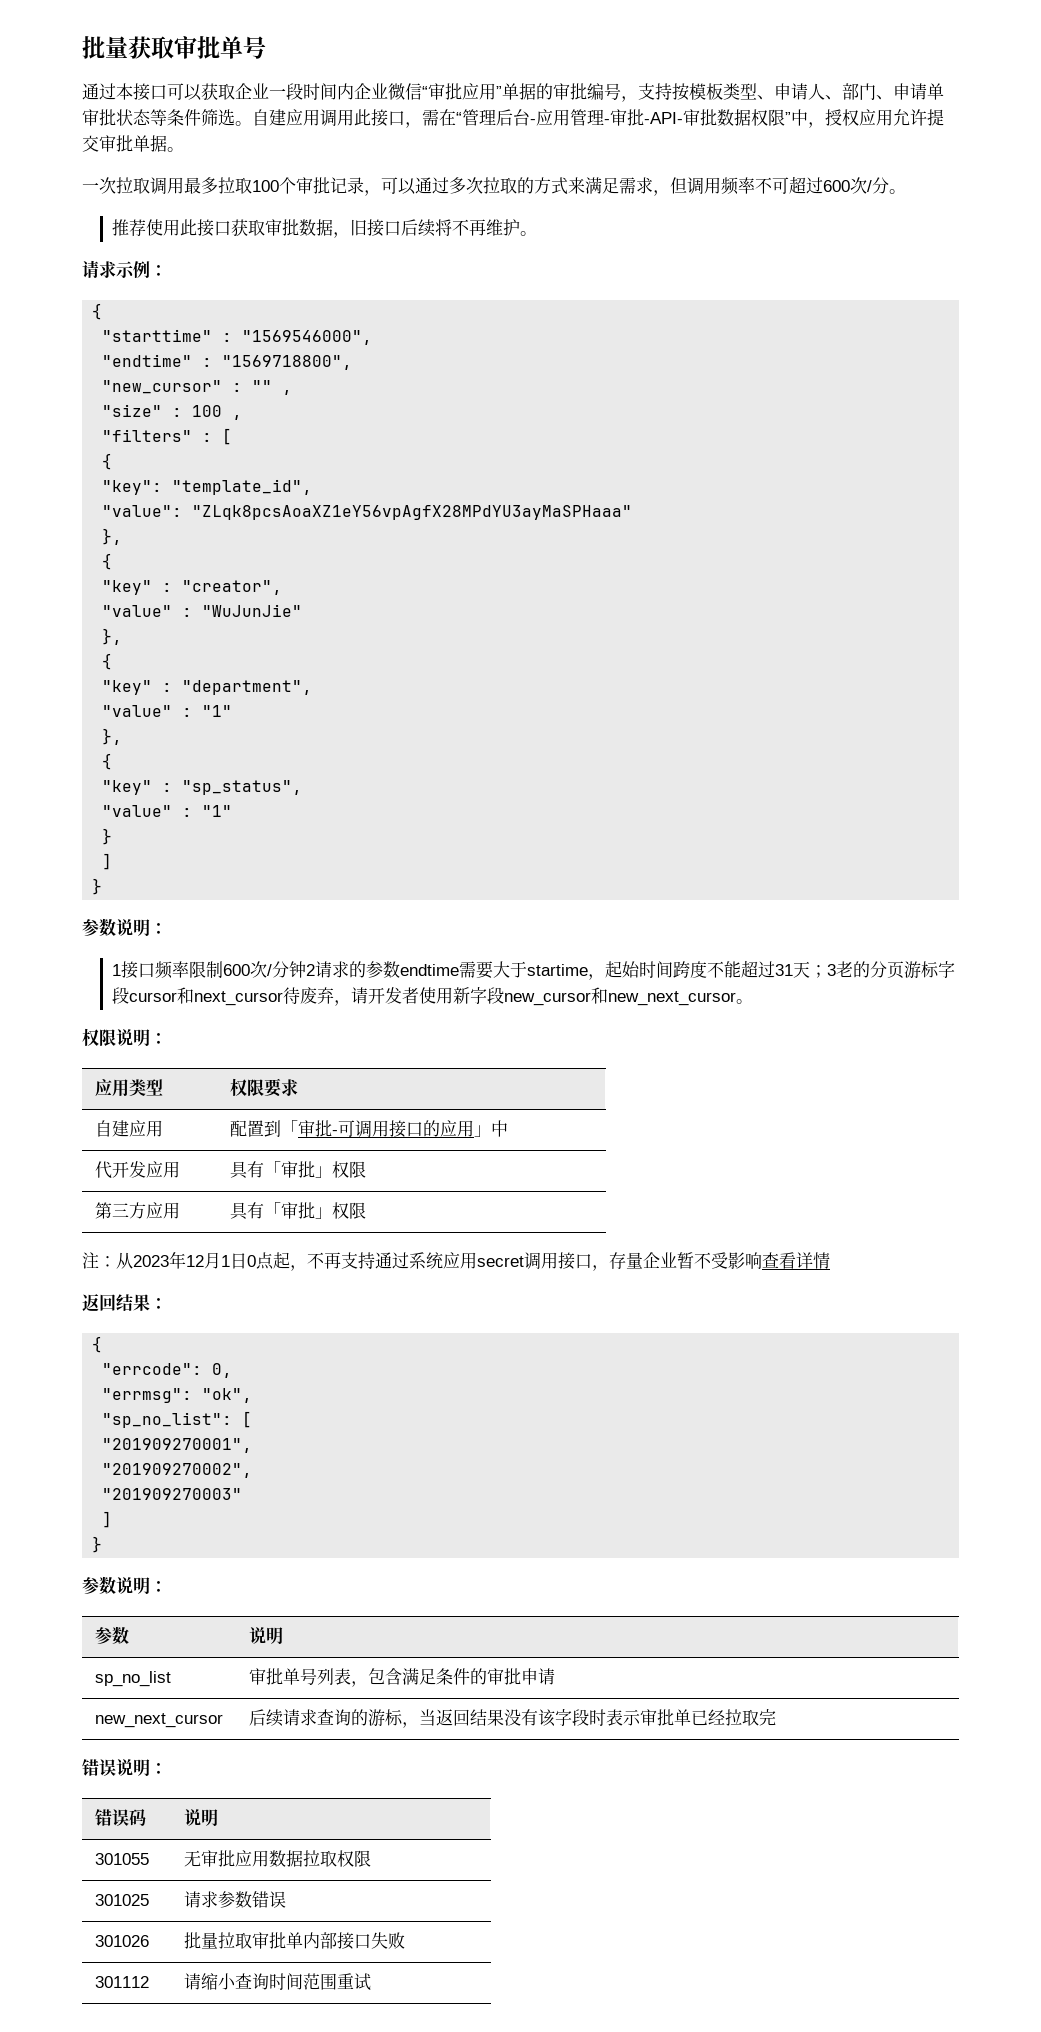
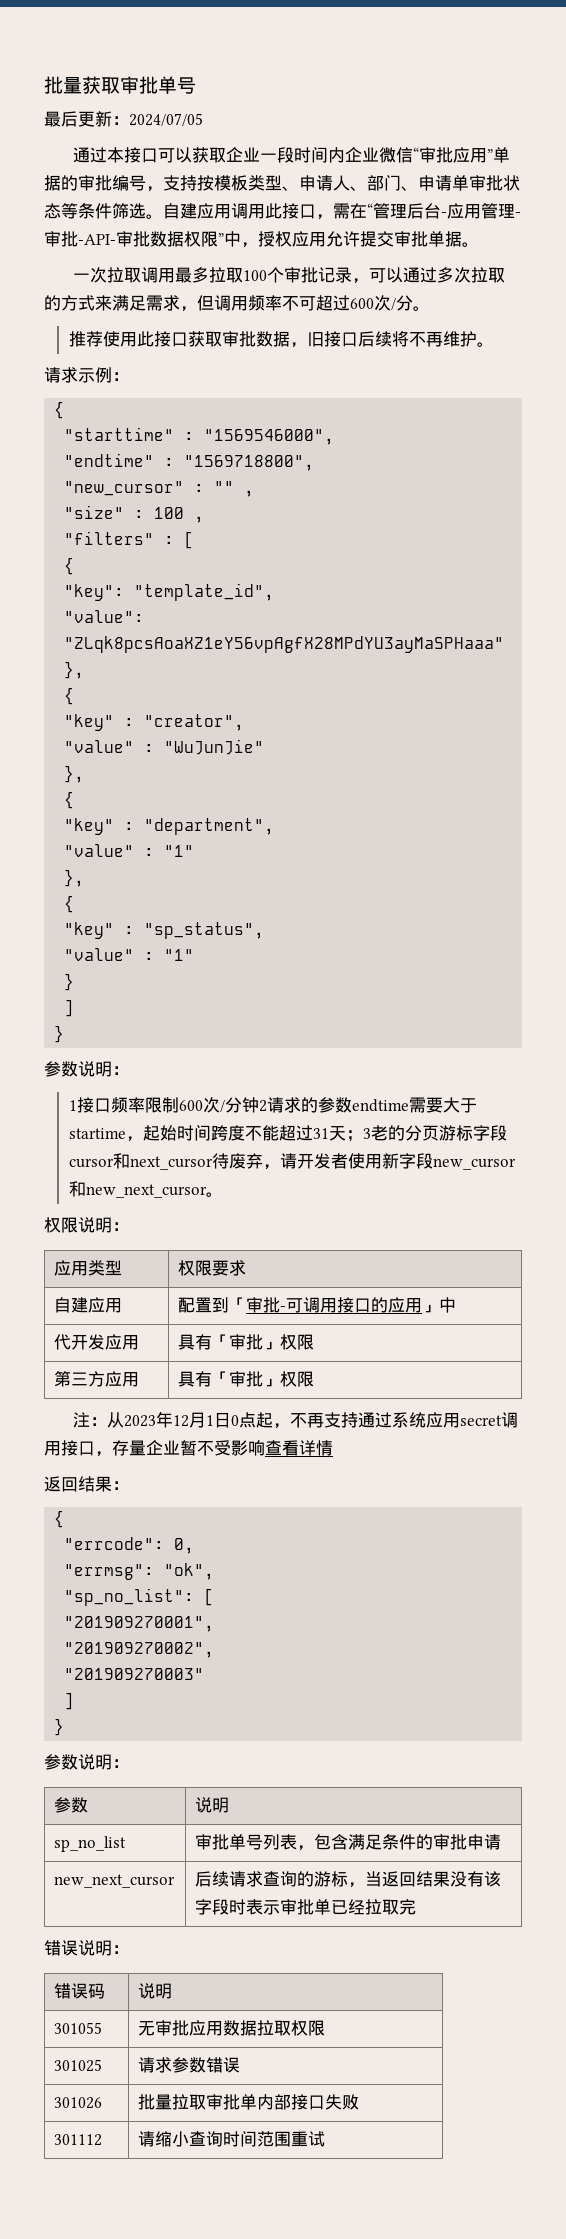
+ 最后更新：2024/07/05

